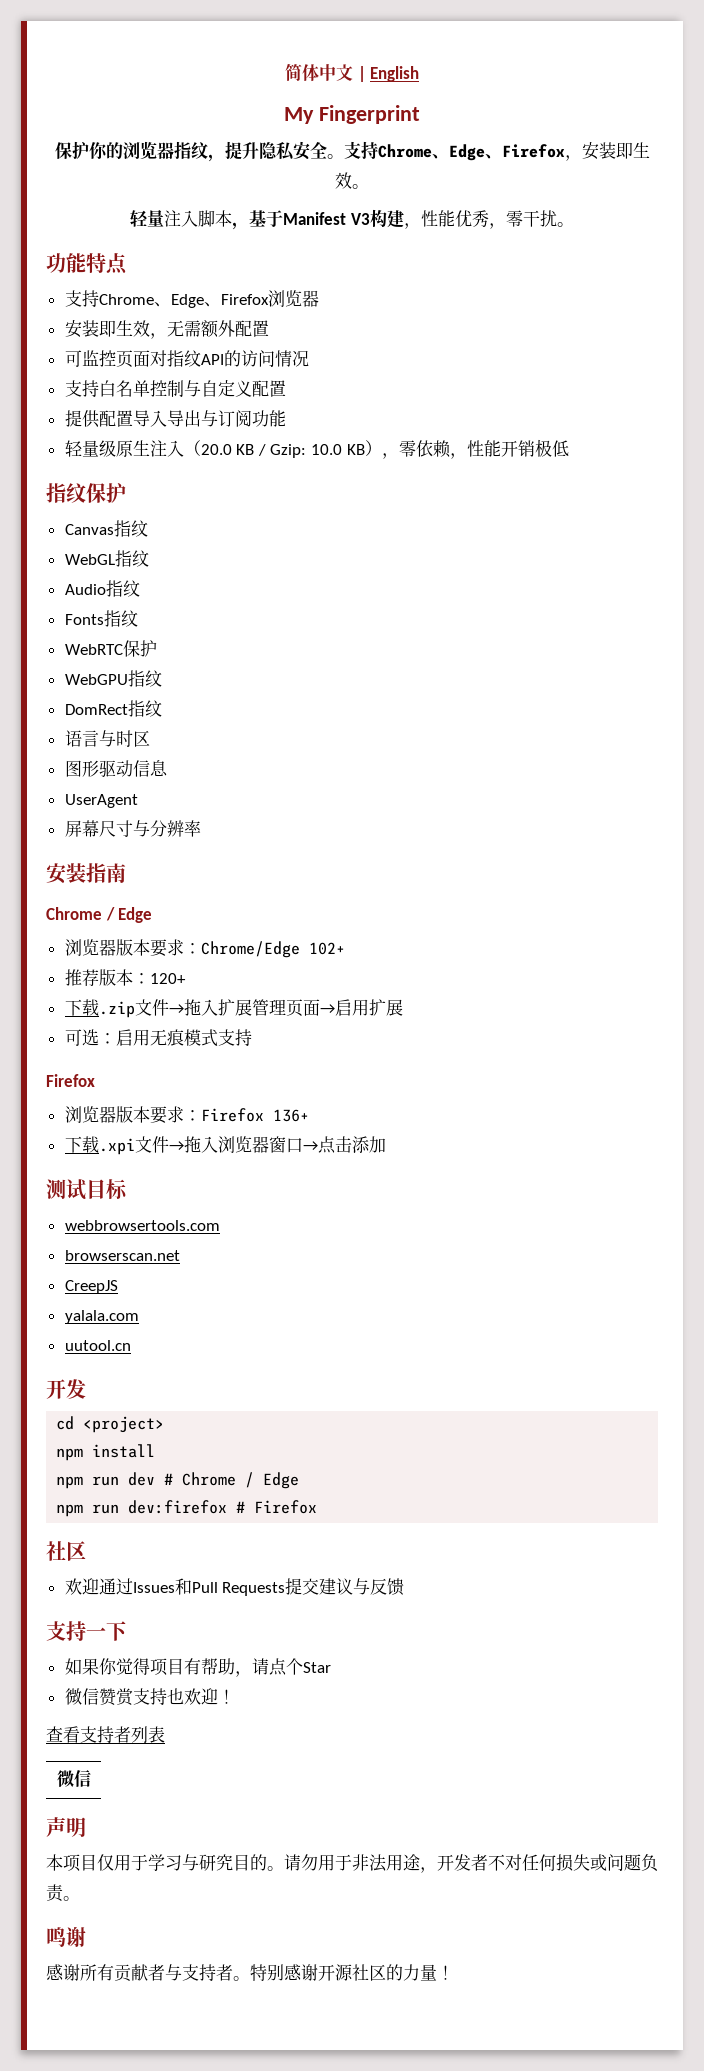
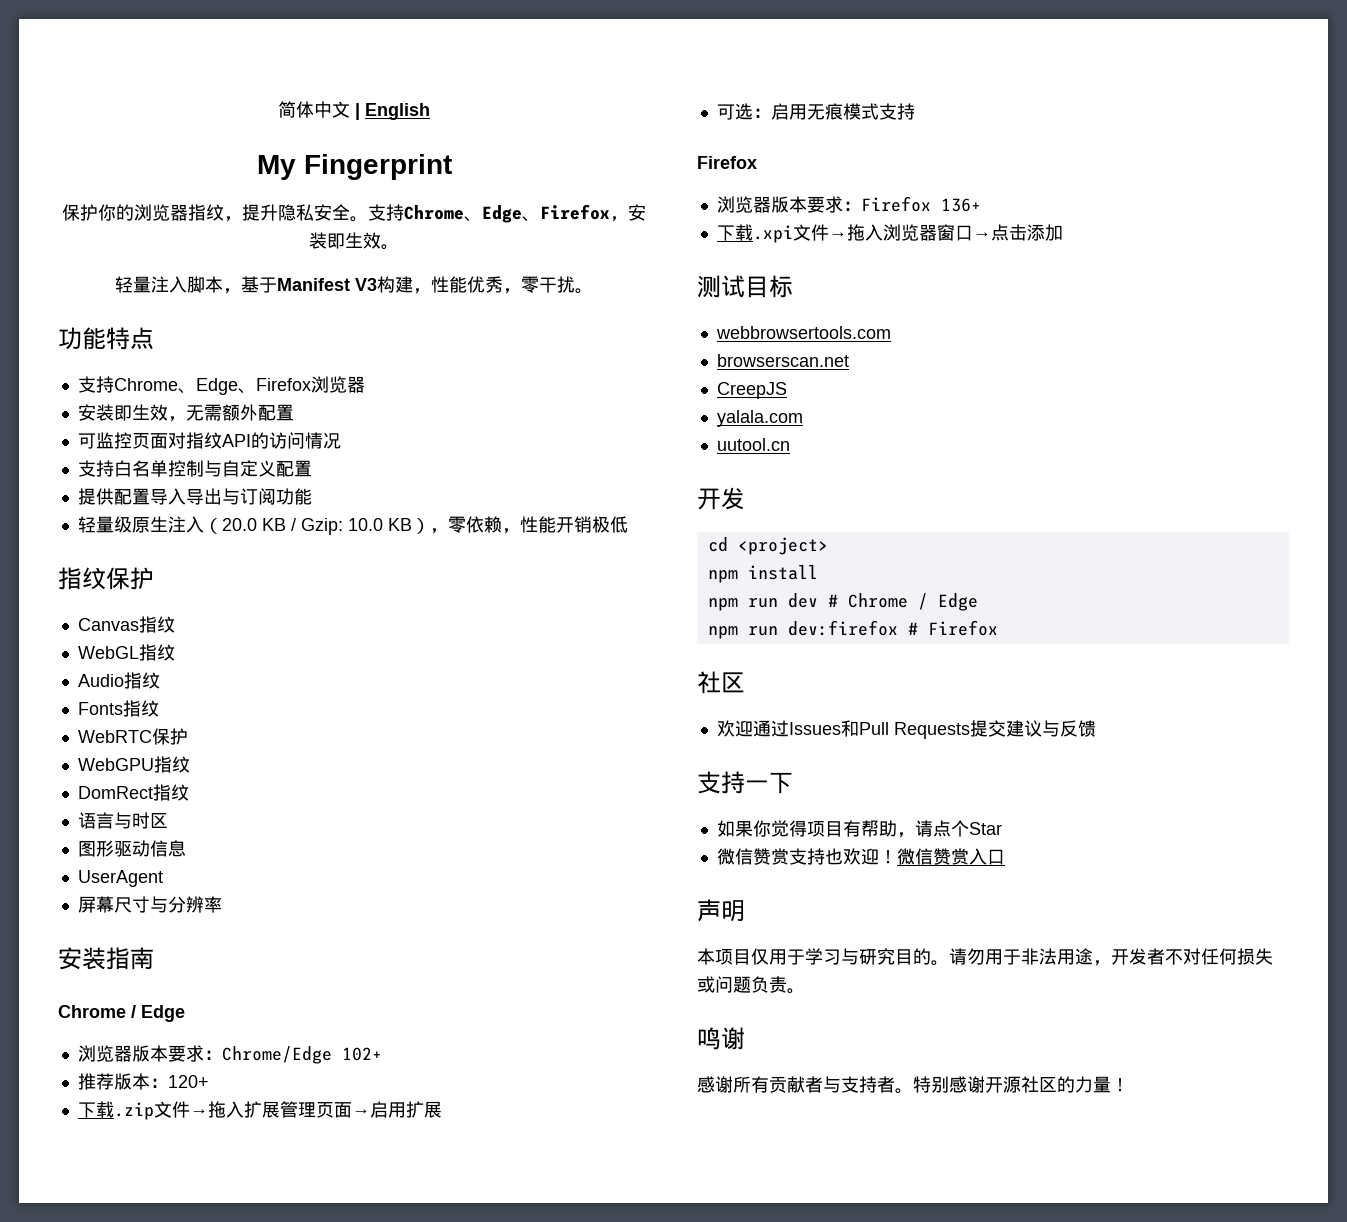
- 微信赞赏支持也欢迎！
- 查看支持者列表
- 微信
+ 微信赞赏支持也欢迎！微信赞赏入口

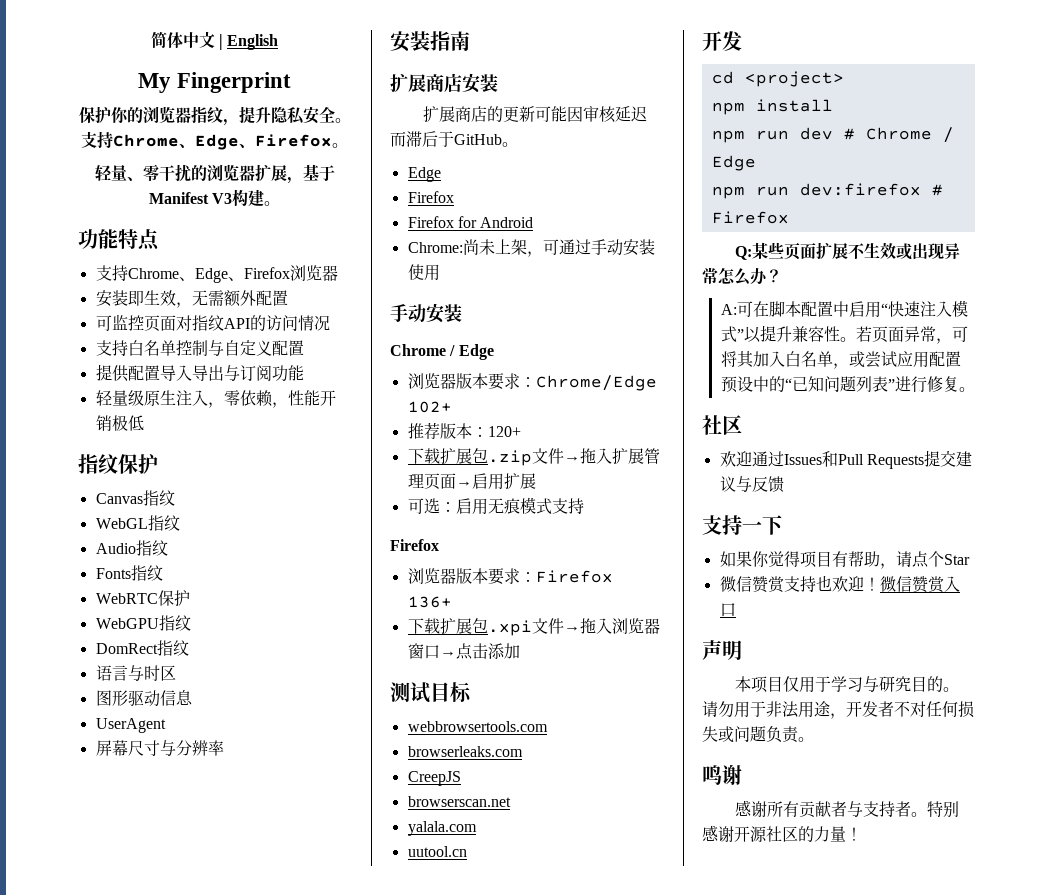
- 支持Chrome、Edge、Firefox，安装即生效。
+ 支持Chrome、Edge、Firefox。
- 轻量注入脚本，基于Manifest V3构建，性能优秀，零干扰。
+ 轻量、零干扰的浏览器扩展，基于Manifest V3构建。
- 轻量级原生注入（20.0 KB / Gzip: 10.0 KB），零依赖，性能开销极低
+ 轻量级原生注入，零依赖，性能开销极低
+ 扩展商店安装
+ 扩展商店的更新可能因审核延迟而滞后于GitHub。
+ Edge
+ Firefox
+ Firefox for Android
+ Chrome:尚未上架，可通过手动安装使用
+ 手动安装
- 下载.zip文件→拖入扩展管理页面→启用扩展
+ 下载扩展包.zip文件→拖入扩展管理页面→启用扩展
- 下载.xpi文件→拖入浏览器窗口→点击添加
+ 下载扩展包.xpi文件→拖入浏览器窗口→点击添加
- browserscan.net
+ browserleaks.com
+ browserscan.net
+ Q:某些页面扩展不生效或出现异常怎么办？
+ A:可在脚本配置中启用“快速注入模式”以提升兼容性。若页面异常，可将其加入白名单，或尝试应用配置预设中的“已知问题列表”进行修复。

